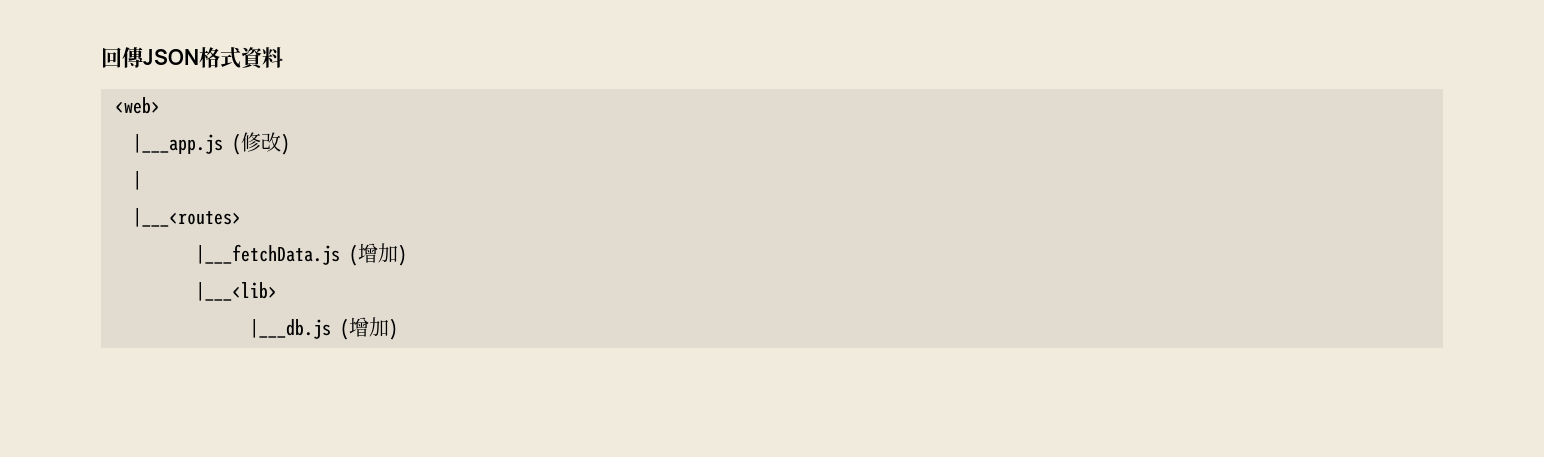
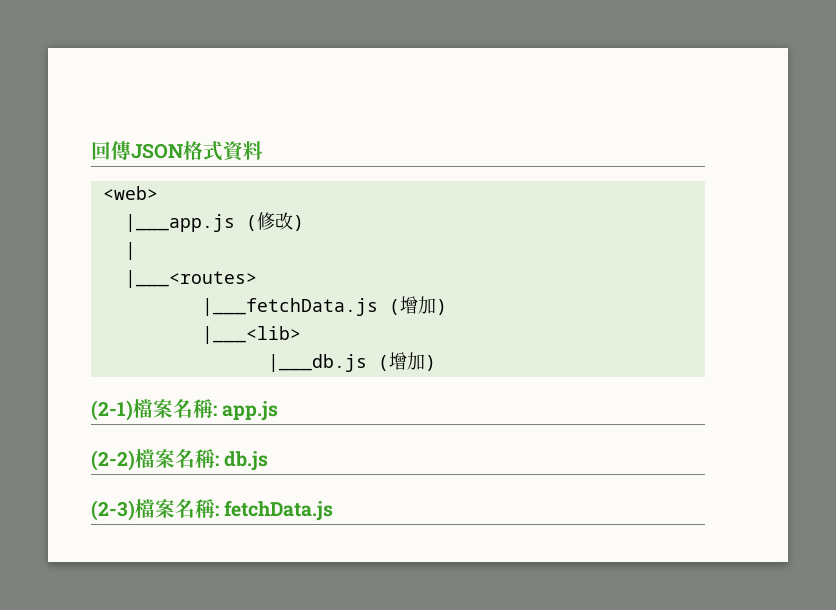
+ (2-1)檔案名稱: app.js
+ (2-2)檔案名稱: db.js
+ (2-3)檔案名稱: fetchData.js

